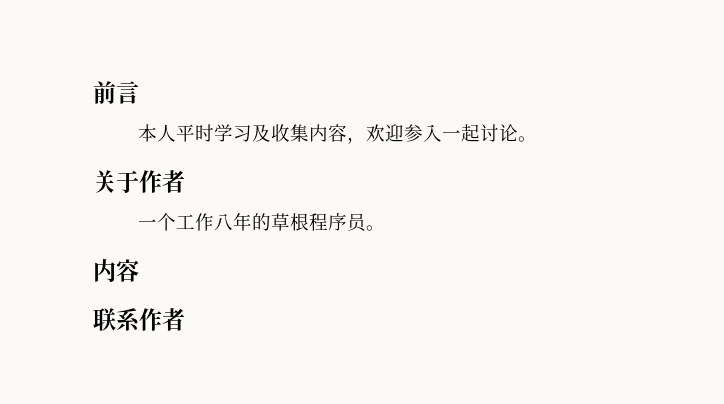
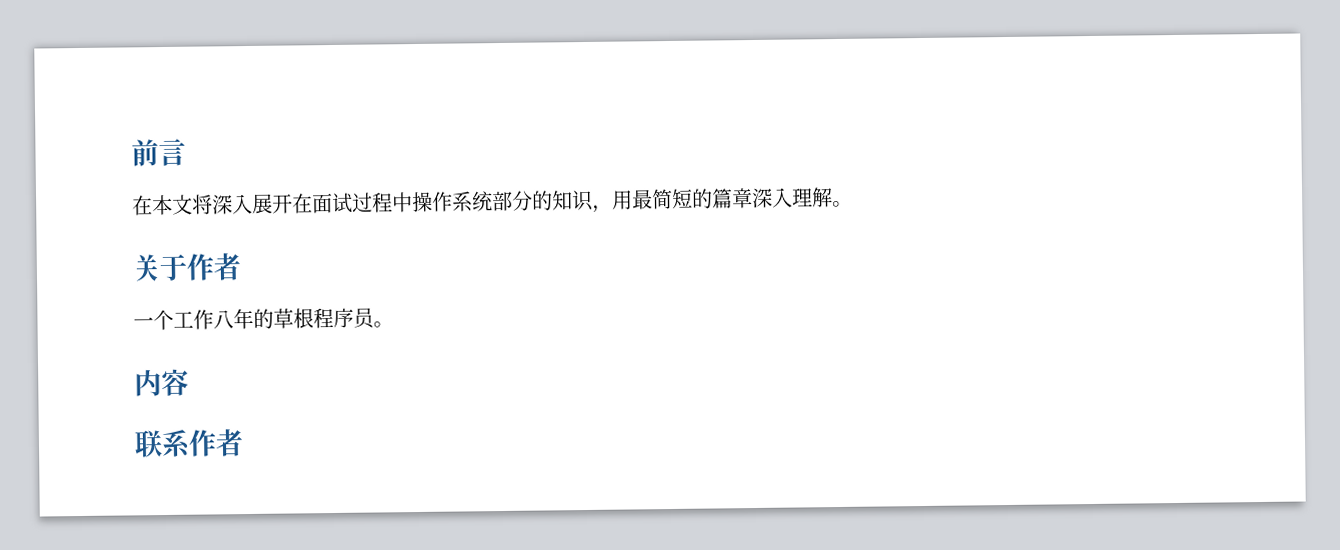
- 本人平时学习及收集内容，欢迎参入一起讨论。
+ 在本文将深入展开在面试过程中操作系统部分的知识，用最简短的篇章深入理解。

